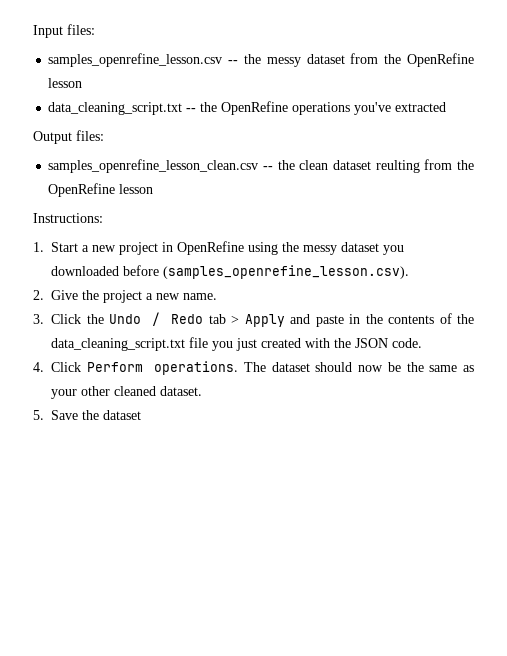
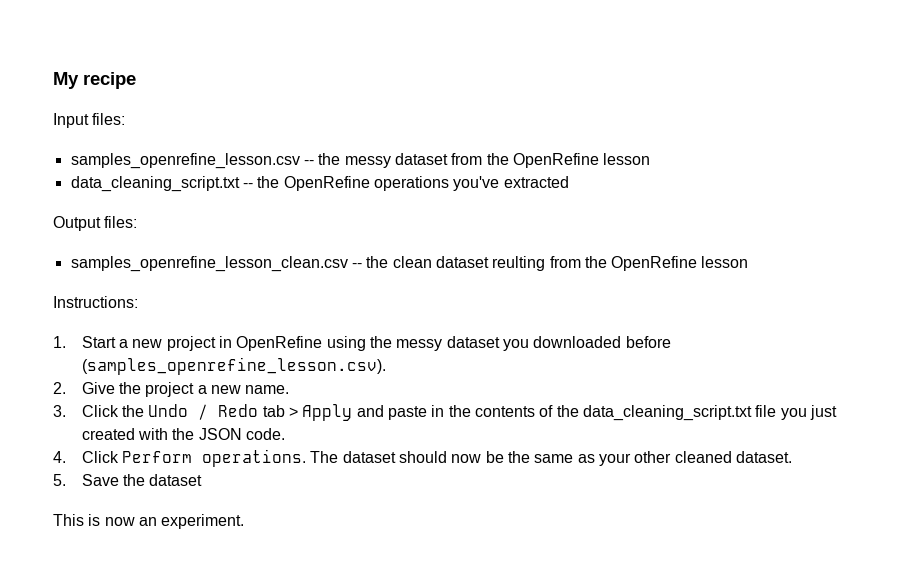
+ My recipe
+ This is now an experiment.

